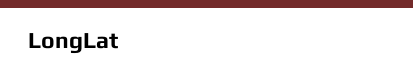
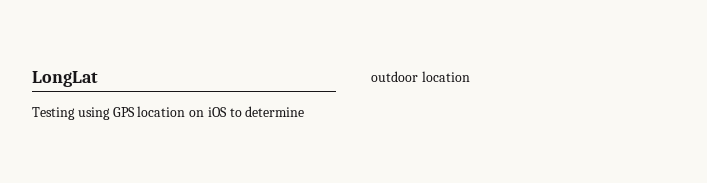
+ Testing using GPS location on iOS to determine outdoor location

